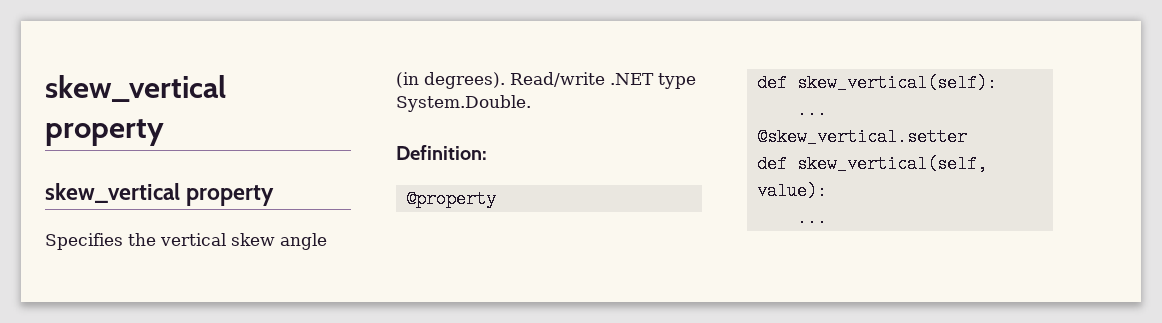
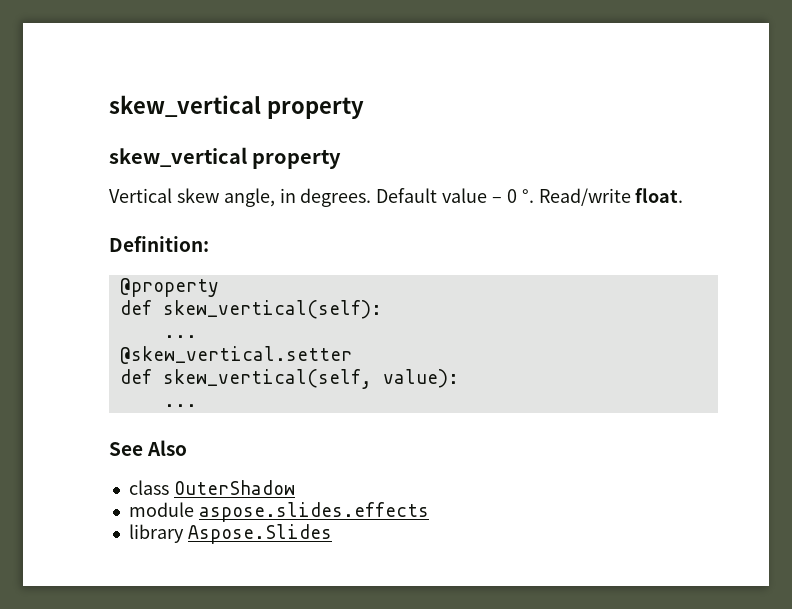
- Specifies the vertical skew angle (in degrees). Read/write .NET type System.Double.
+ Vertical skew angle, in degrees. Default value – 0 °. Read/write float.
+ See Also
+ class OuterShadow
+ module aspose.slides.effects
+ library Aspose.Slides

